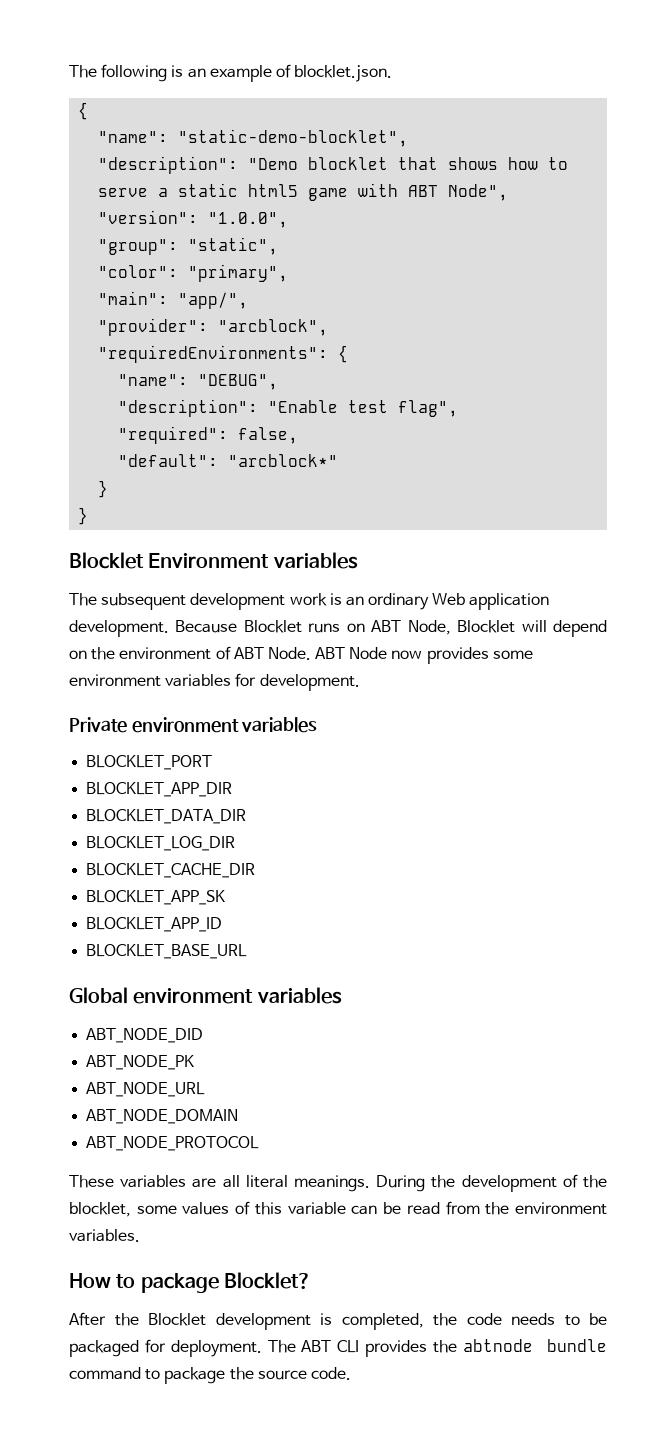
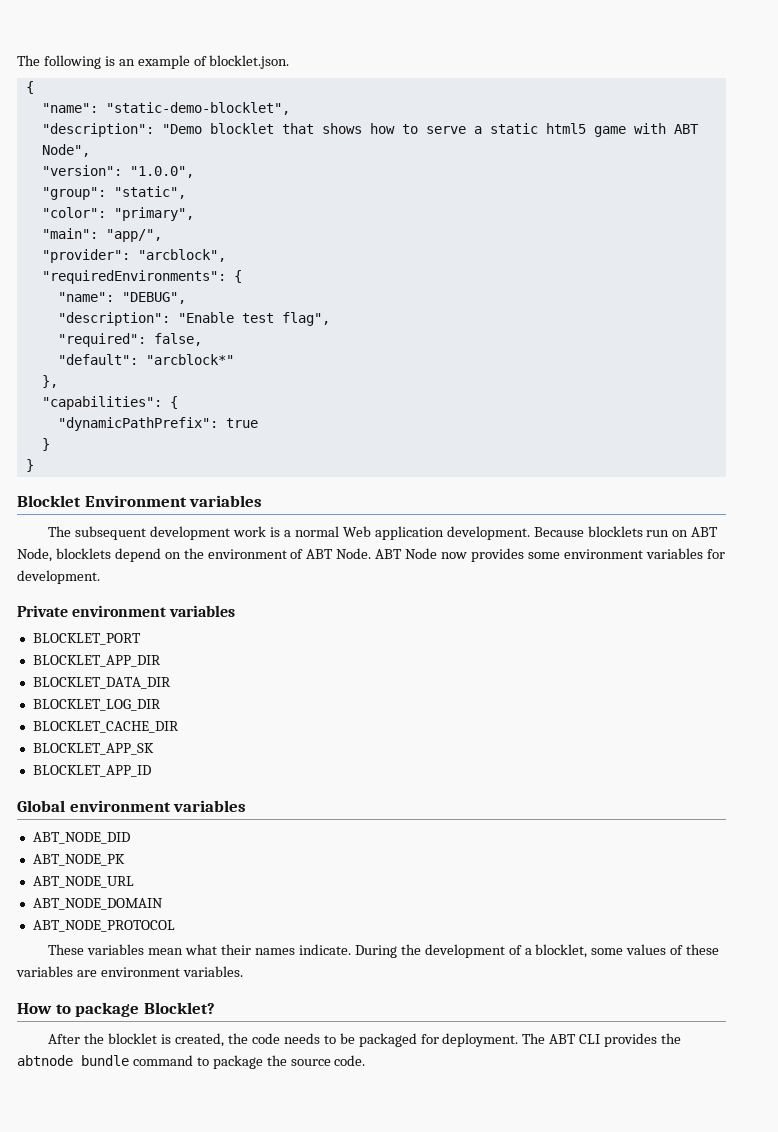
+ },
+ "capabilities": {
+ "dynamicPathPrefix": true
- The subsequent development work is an ordinary Web application development.
+ The subsequent development work is a normal Web application development.
- Because Blocklet runs on ABT Node, Blocklet will depend on the environment of ABT Node.
+ Because blocklets run on ABT Node, blocklets depend on the environment of ABT Node.
- BLOCKLET_BASE_URL
- These variables are all literal meanings.
+ These variables mean what their names indicate.
- During the development of the blocklet, some values of this variable can be read from the environment variables.
+ During the development of a blocklet, some values of these variables are environment variables.
- After the Blocklet development is completed, the code needs to be packaged for deployment.
+ After the blocklet is created, the code needs to be packaged for deployment.

